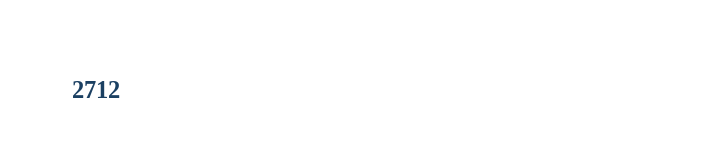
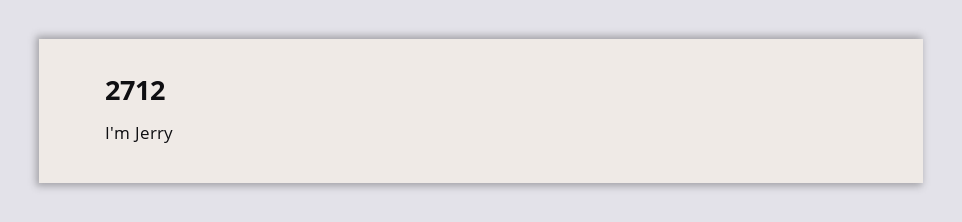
+ I'm Jerry

